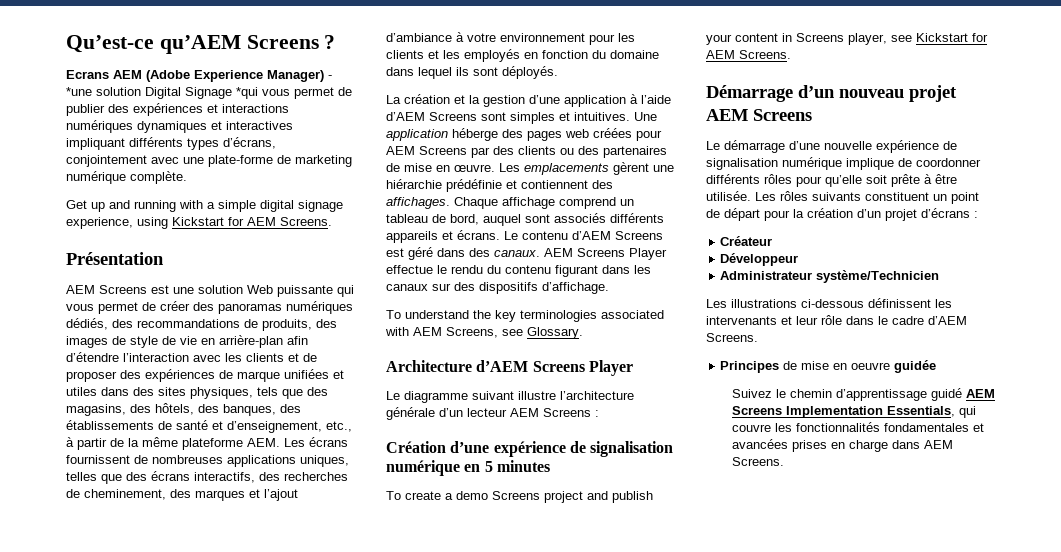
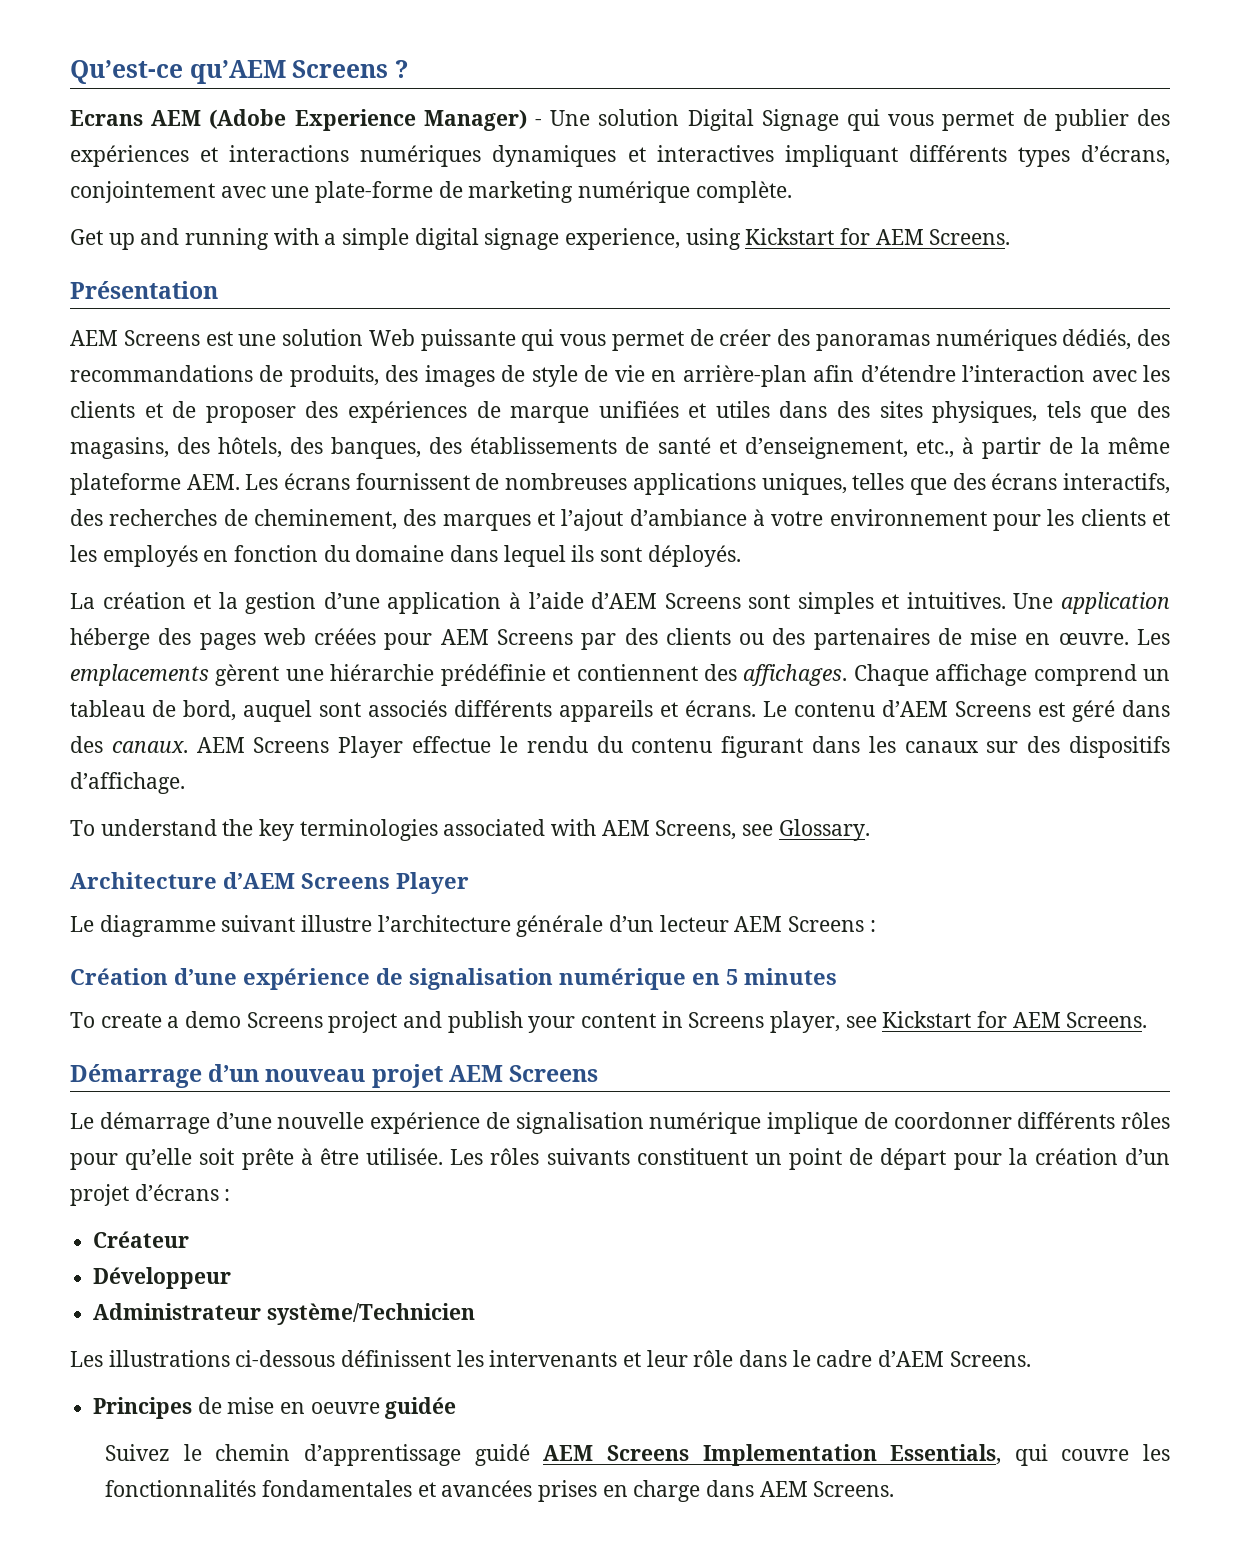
- Ecrans AEM (Adobe Experience Manager) - *une solution Digital Signage *qui vous permet de publier des expériences et interactions numériques dynamiques et interactives impliquant différents types d’écrans, conjointement avec une plate-forme de marketing numérique complète.
+ Ecrans AEM (Adobe Experience Manager) - Une solution Digital Signage qui vous permet de publier des expériences et interactions numériques dynamiques et interactives impliquant différents types d’écrans, conjointement avec une plate-forme de marketing numérique complète.

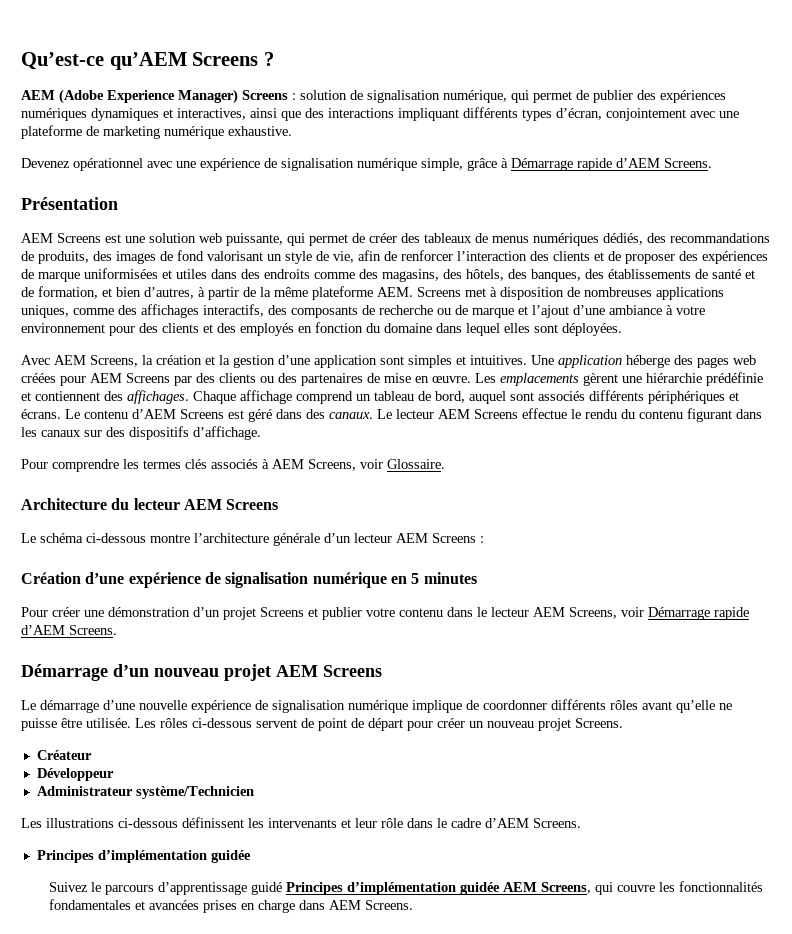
- Ecrans AEM (Adobe Experience Manager) - Une solution Digital Signage qui vous permet de publier des expériences et interactions numériques dynamiques et interactives impliquant différents types d’écrans, conjointement avec une plate-forme de marketing numérique complète.
- Get up and running with a simple digital signage experience, using Kickstart for AEM Screens.
+ AEM (Adobe Experience Manager) Screens : solution de signalisation numérique, qui permet de publier des expériences numériques dynamiques et interactives, ainsi que des interactions impliquant différents types d’écran, conjointement avec une plateforme de marketing numérique exhaustive.
+ Devenez opérationnel avec une expérience de signalisation numérique simple, grâce à Démarrage rapide d’AEM Screens.
- AEM Screens est une solution Web puissante qui vous permet de créer des panoramas numériques dédiés, des recommandations de produits, des images de style de vie en arrière-plan afin d’étendre l’interaction avec les clients et de proposer des expériences de marque unifiées et utiles dans des sites physiques, tels que des magasins, des hôtels, des banques, des établissements de santé et d’enseignement, etc., à partir de la même plateforme AEM. Les écrans fournissent de nombreuses applications uniques, telles que des écrans interactifs, des recherches de cheminement, des marques et l’ajout d’ambiance à votre environnement pour les clients et les employés en fonction du domaine dans lequel ils sont déployés.
- La création et la gestion d’une application à l’aide d’AEM Screens sont simples et intuitives.
+ AEM Screens est une solution web puissante, qui permet de créer des tableaux de menus numériques dédiés, des recommandations de produits, des images de fond valorisant un style de vie, afin de renforcer l’interaction des clients et de proposer des expériences de marque uniformisées et utiles dans des endroits comme des magasins, des hôtels, des banques, des établissements de santé et de formation, et bien d’autres, à partir de la même plateforme AEM. Screens met à disposition de nombreuses applications uniques, comme des affichages interactifs, des composants de recherche ou de marque et l’ajout d’une ambiance à votre environnement pour des clients et des employés en fonction du domaine dans lequel elles sont déployées.
+ Avec AEM Screens, la création et la gestion d’une application sont simples et intuitives.
- Chaque affichage comprend un tableau de bord, auquel sont associés différents appareils et écrans.
+ Chaque affichage comprend un tableau de bord, auquel sont associés différents périphériques et écrans.
- AEM Screens Player effectue le rendu du contenu figurant dans les canaux sur des dispositifs d’affichage.
+ Le lecteur AEM Screens effectue le rendu du contenu figurant dans les canaux sur des dispositifs d’affichage.
- To understand the key terminologies associated with AEM Screens, see Glossary.
- Architecture d’AEM Screens Player
- Le diagramme suivant illustre l’architecture générale d’un lecteur AEM Screens :
+ Pour comprendre les termes clés associés à AEM Screens, voir Glossaire.
+ Architecture du lecteur AEM Screens
+ Le schéma ci-dessous montre l’architecture générale d’un lecteur AEM Screens :
- To create a demo Screens project and publish your content in Screens player, see Kickstart for AEM Screens.
+ Pour créer une démonstration d’un projet Screens et publier votre contenu dans le lecteur AEM Screens, voir Démarrage rapide d’AEM Screens.
- Le démarrage d’une nouvelle expérience de signalisation numérique implique de coordonner différents rôles pour qu’elle soit prête à être utilisée.
+ Le démarrage d’une nouvelle expérience de signalisation numérique implique de coordonner différents rôles avant qu’elle ne puisse être utilisée.
- Les rôles suivants constituent un point de départ pour la création d’un projet d’écrans :
+ Les rôles ci-dessous servent de point de départ pour créer un nouveau projet Screens.
  Les illustrations ci-dessous définissent les intervenants et leur rôle dans le cadre d’AEM Screens.
- Principes de mise en oeuvre guidée
+ Principes d’implémentation guidée
- Suivez le chemin d’apprentissage guidé AEM Screens Implementation Essentials, qui couvre les fonctionnalités fondamentales et avancées prises en charge dans AEM Screens.
+ Suivez le parcours d’apprentissage guidé Principes d’implémentation guidée AEM Screens, qui couvre les fonctionnalités fondamentales et avancées prises en charge dans AEM Screens.

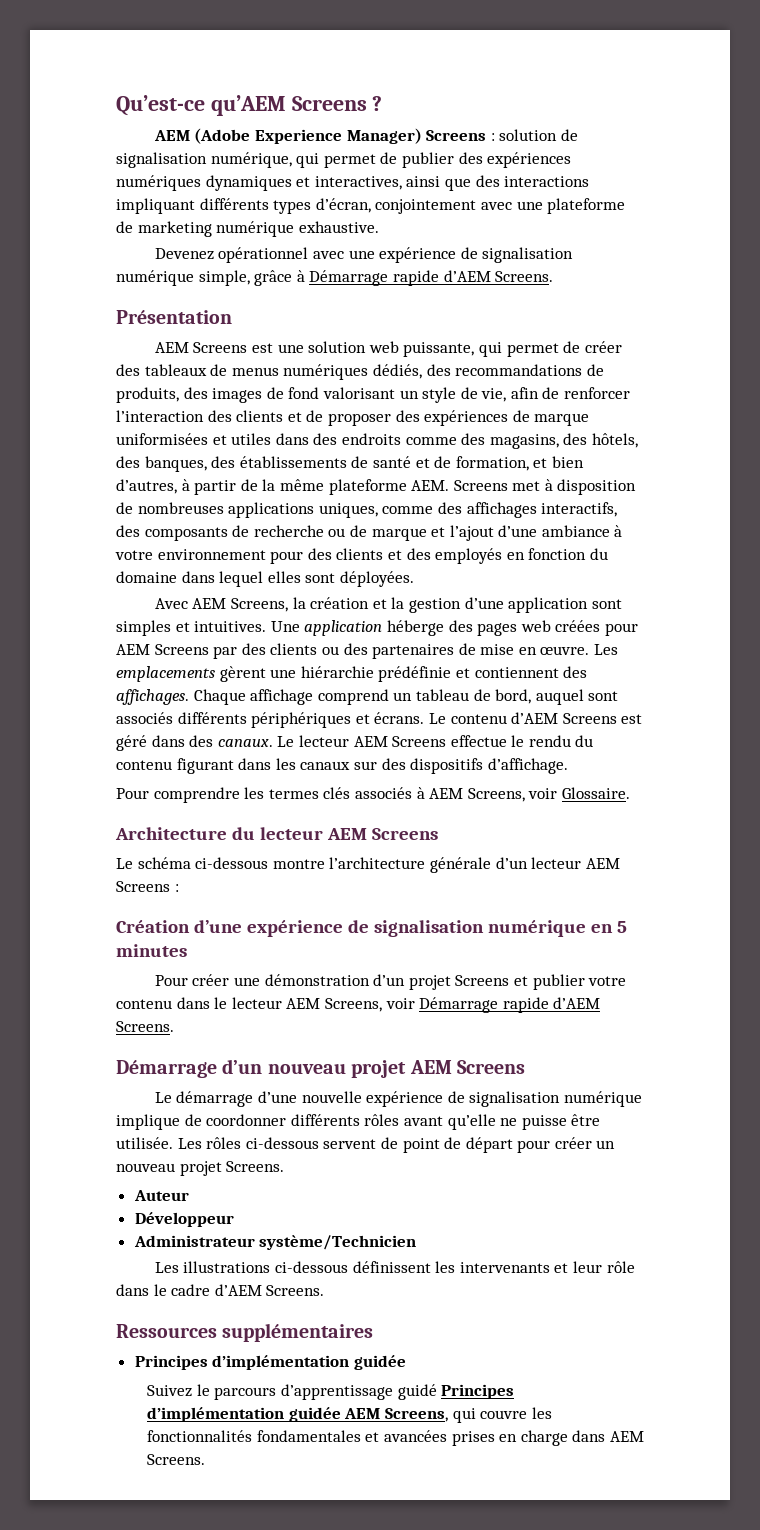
- Créateur
+ Auteur
+ Ressources supplémentaires

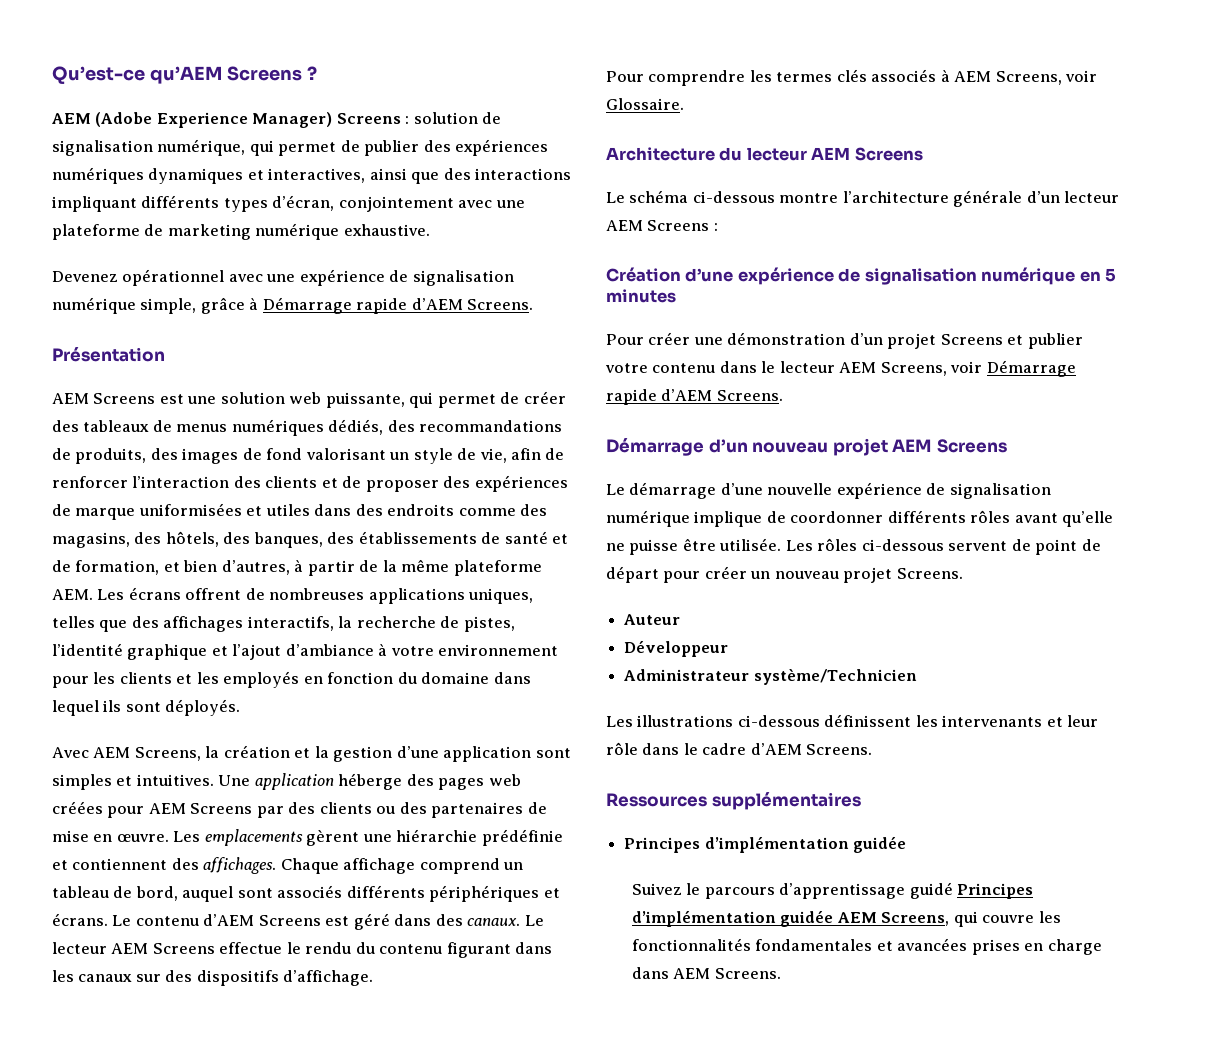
- AEM Screens est une solution web puissante, qui permet de créer des tableaux de menus numériques dédiés, des recommandations de produits, des images de fond valorisant un style de vie, afin de renforcer l’interaction des clients et de proposer des expériences de marque uniformisées et utiles dans des endroits comme des magasins, des hôtels, des banques, des établissements de santé et de formation, et bien d’autres, à partir de la même plateforme AEM. Screens met à disposition de nombreuses applications uniques, comme des affichages interactifs, des composants de recherche ou de marque et l’ajout d’une ambiance à votre environnement pour des clients et des employés en fonction du domaine dans lequel elles sont déployées.
+ AEM Screens est une solution web puissante, qui permet de créer des tableaux de menus numériques dédiés, des recommandations de produits, des images de fond valorisant un style de vie, afin de renforcer l’interaction des clients et de proposer des expériences de marque uniformisées et utiles dans des endroits comme des magasins, des hôtels, des banques, des établissements de santé et de formation, et bien d’autres, à partir de la même plateforme AEM. Les écrans offrent de nombreuses applications uniques, telles que des affichages interactifs, la recherche de pistes, l’identité graphique et l’ajout d’ambiance à votre environnement pour les clients et les employés en fonction du domaine dans lequel ils sont déployés.

